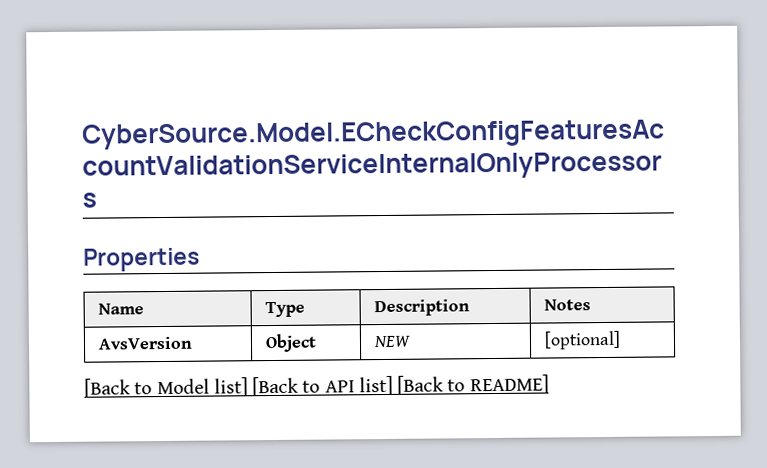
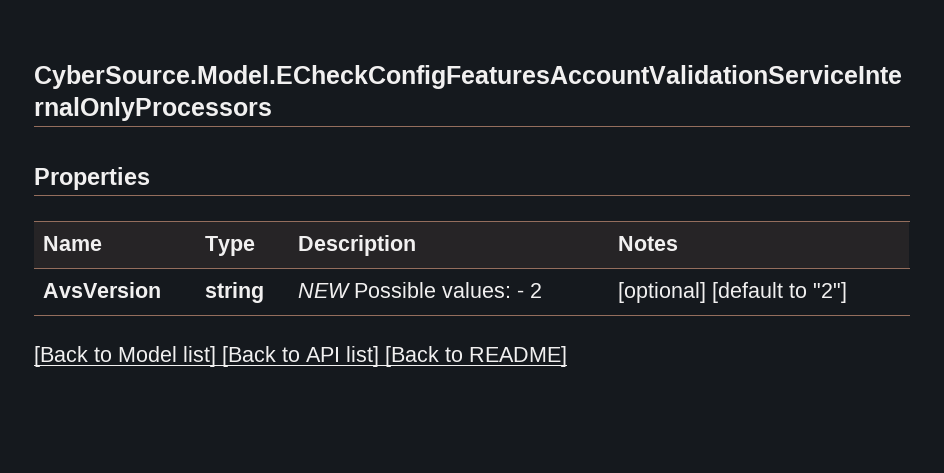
- AvsVersion | Object | NEW | [optional]
+ AvsVersion | string | NEW Possible values: - 2 | [optional] [default to "2"]

